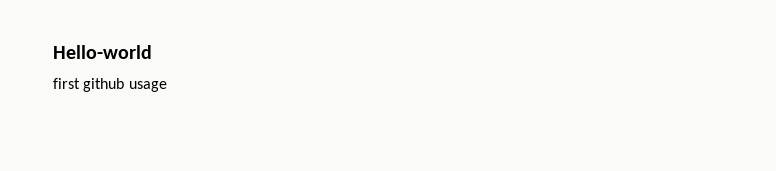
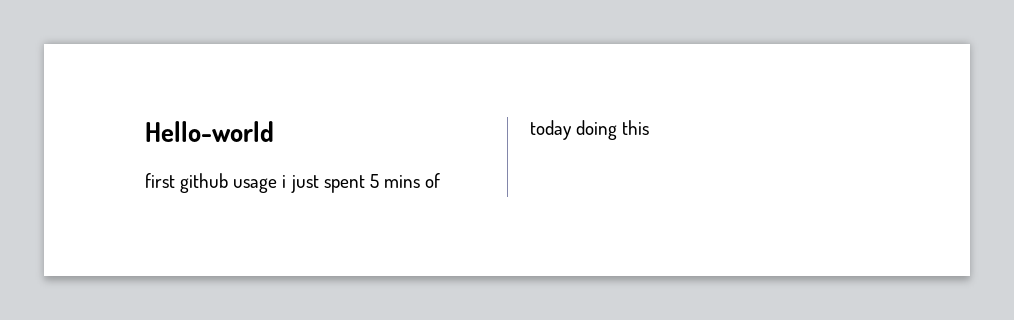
- first github usage
+ first github usage i just spent 5 mins of today doing this

